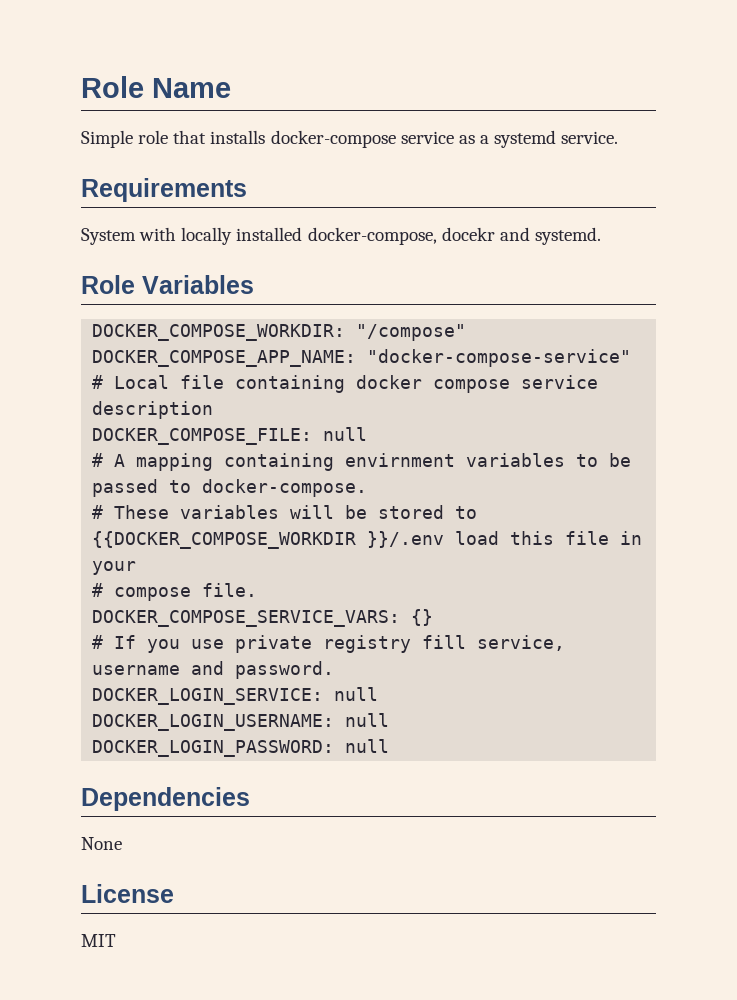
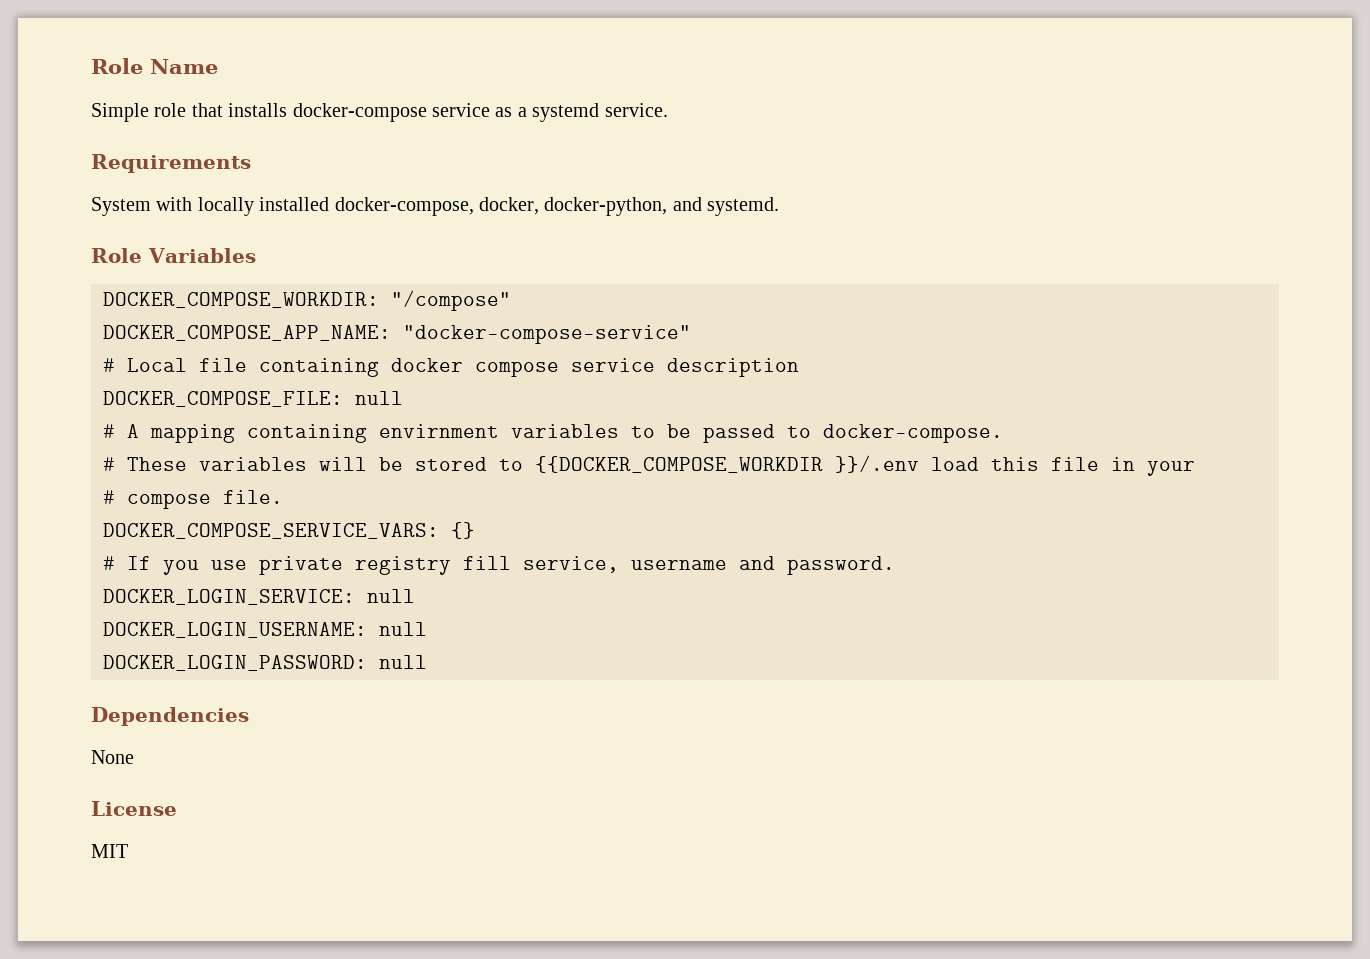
- System with locally installed docker-compose, docekr and systemd.
+ System with locally installed docker-compose, docker, docker-python, and systemd.

